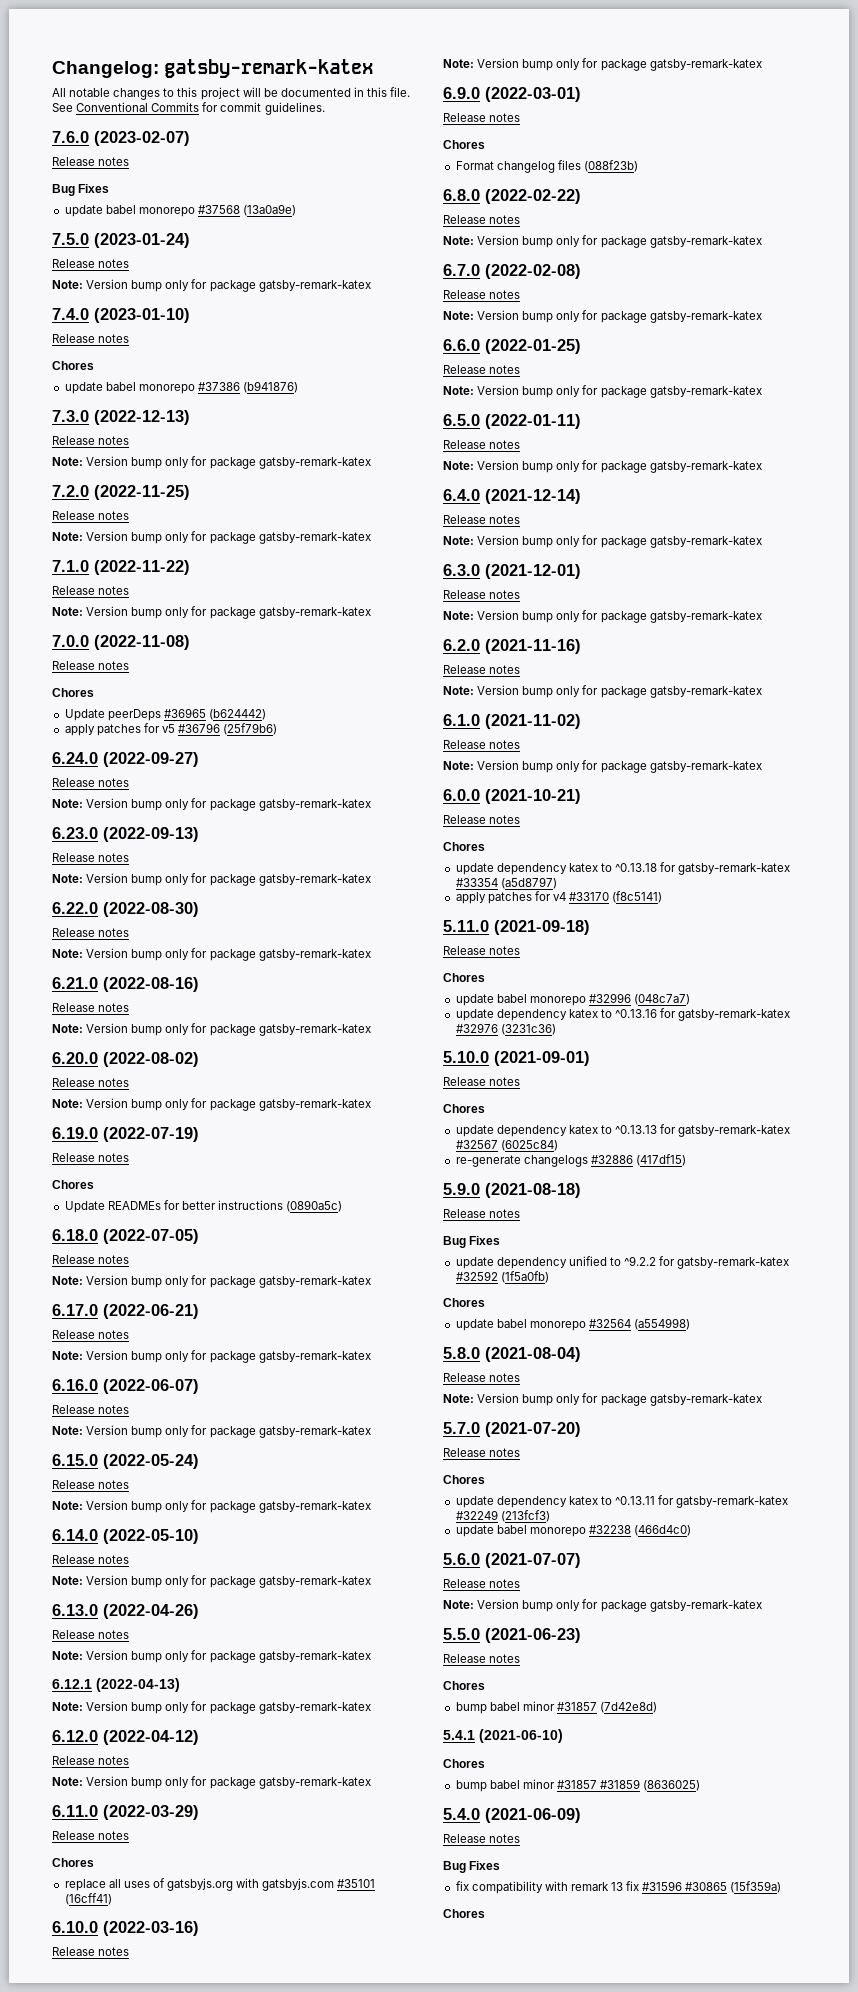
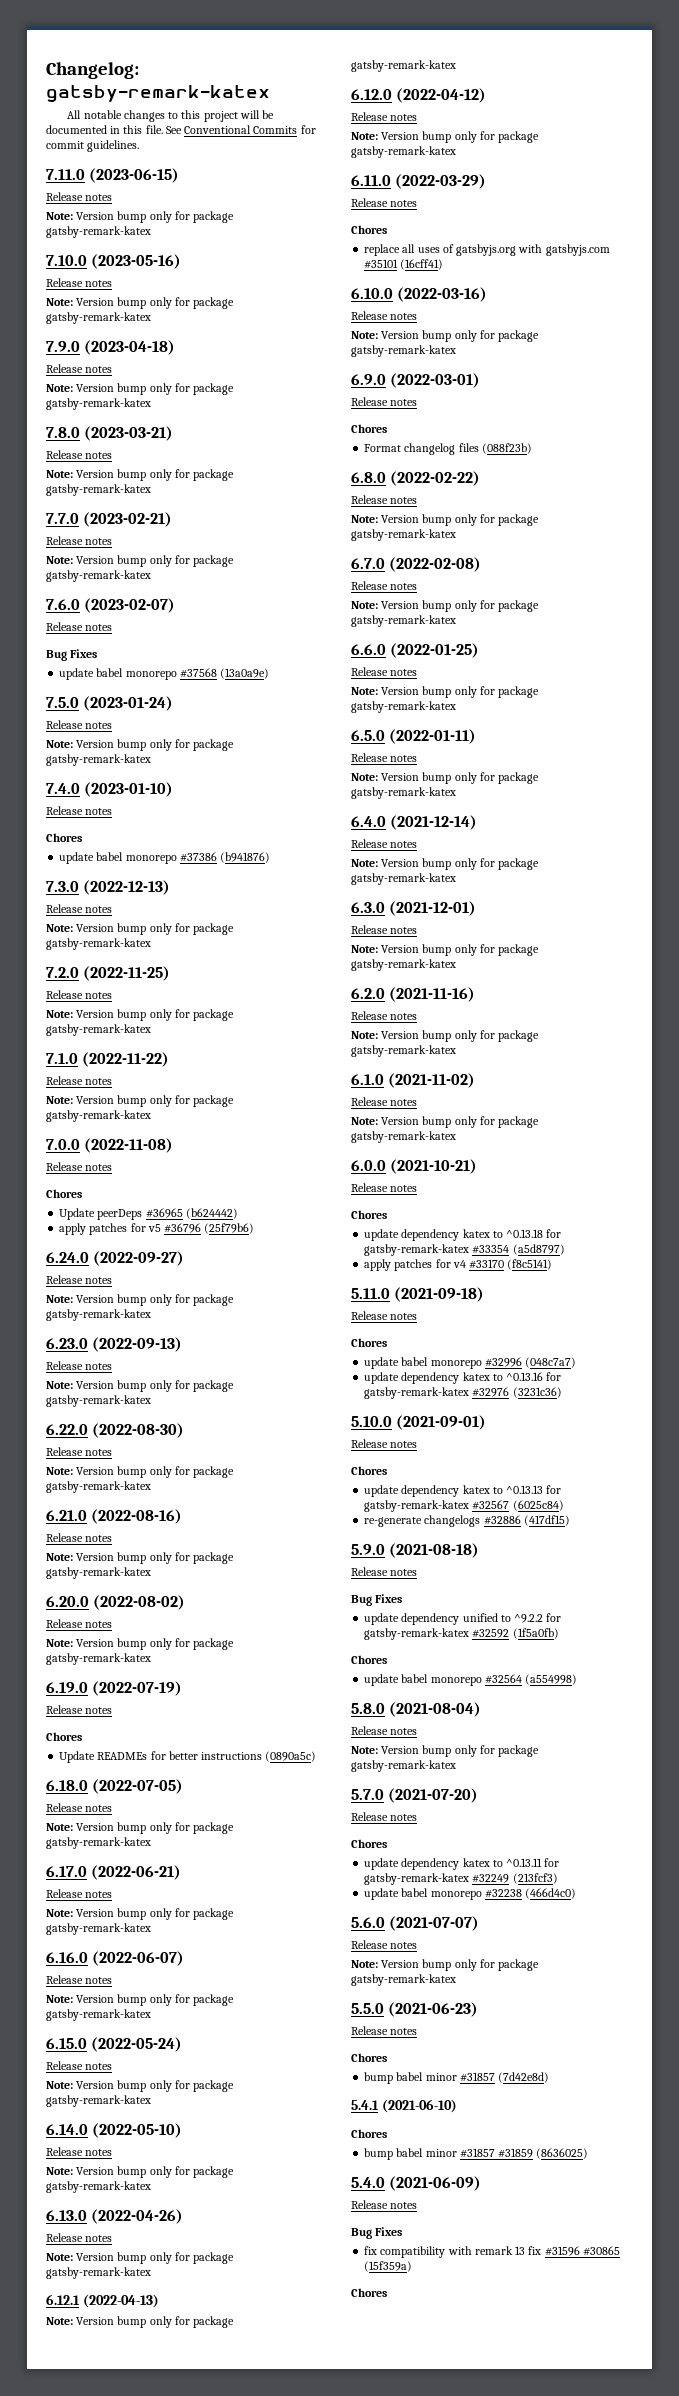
+ 7.11.0 (2023-06-15)
+ Release notes
+ Note: Version bump only for package gatsby-remark-katex
+ 7.10.0 (2023-05-16)
+ Release notes
+ Note: Version bump only for package gatsby-remark-katex
+ 7.9.0 (2023-04-18)
+ Release notes
+ Note: Version bump only for package gatsby-remark-katex
+ 7.8.0 (2023-03-21)
+ Release notes
+ Note: Version bump only for package gatsby-remark-katex
+ 7.7.0 (2023-02-21)
+ Release notes
+ Note: Version bump only for package gatsby-remark-katex

